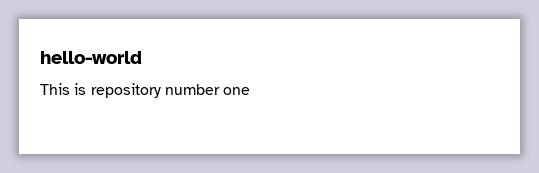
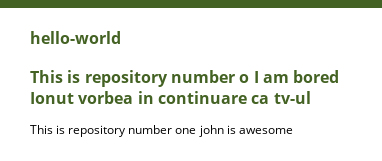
+ This is repository number o I am bored Ionut vorbea in continuare ca tv-ul
- This is repository number one
+ This is repository number one john is awesome

